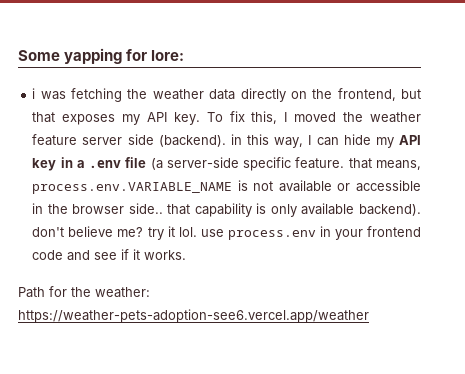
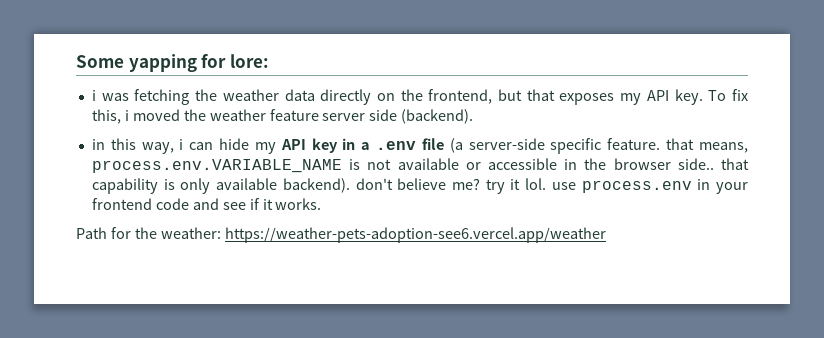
- To fix this, I moved the weather feature server side (backend). in this way, I can hide my API key in a .env file (a server-side specific feature. that means, process.env.VARIABLE_NAME is not available or accessible in the browser side.. that capability is only available backend). don't believe me? try it lol. use process.env in your frontend code and see if it works.
+ To fix this, i moved the weather feature server side (backend).
+ in this way, i can hide my API key in a .env file (a server-side specific feature. that means, process.env.VARIABLE_NAME is not available or accessible in the browser side.. that capability is only available backend). don't believe me? try it lol. use process.env in your frontend code and see if it works.

